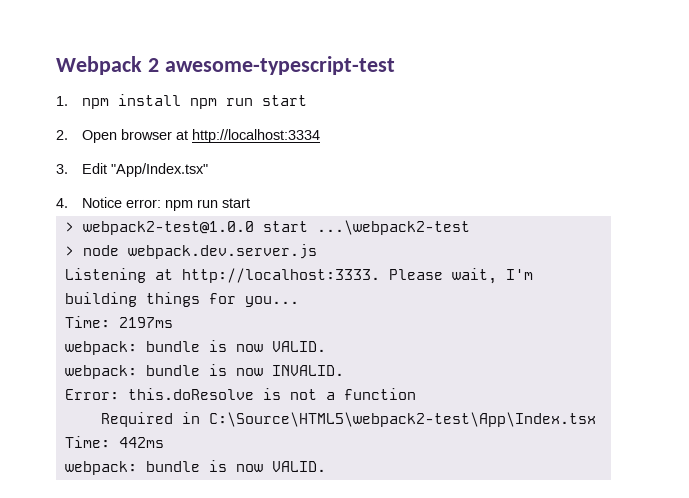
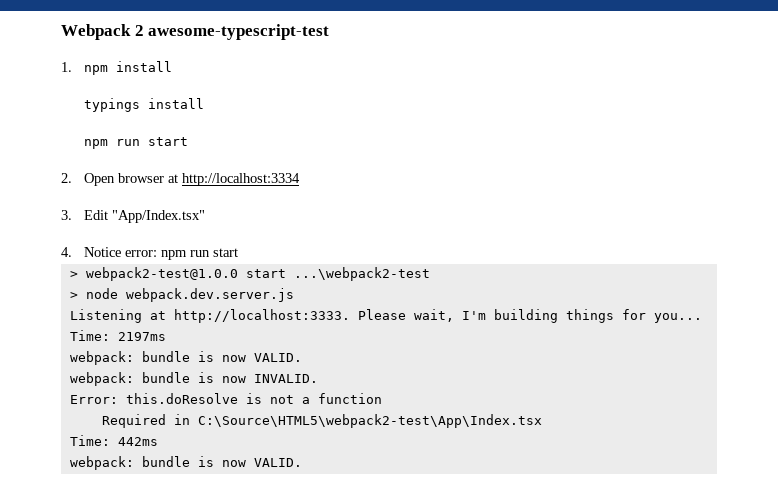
- 1. npm install npm run start
+ 1. npm install
+ typings install
+ npm run start

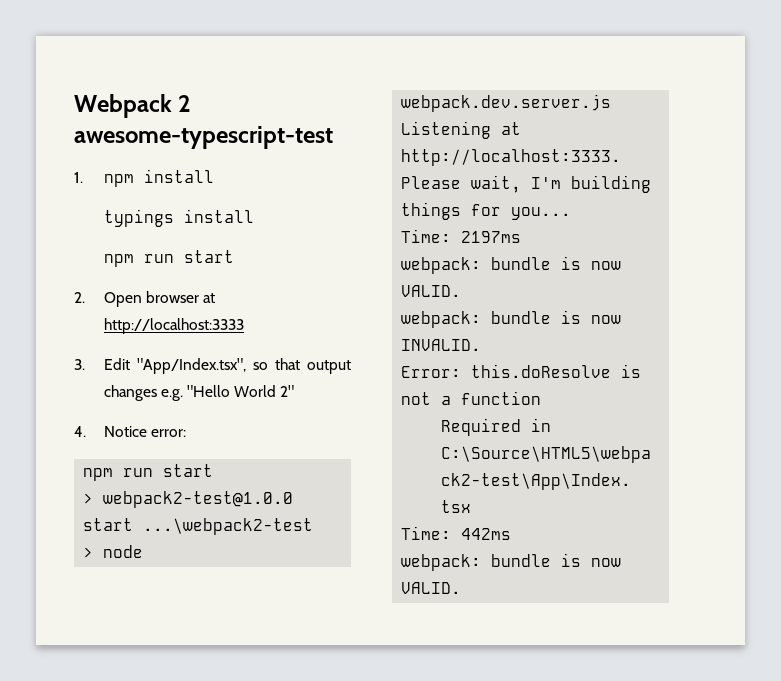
- 2. Open browser at http://localhost:3334
+ 2. Open browser at http://localhost:3333
- 3. Edit "App/Index.tsx"
+ 3. Edit "App/Index.tsx", so that output changes e.g. "Hello World 2"
- 4. Notice error: npm run start
+ 4. Notice error:
+ npm run start

